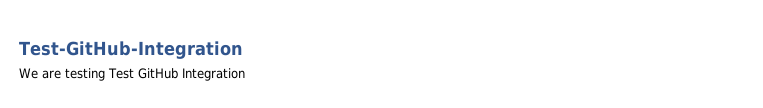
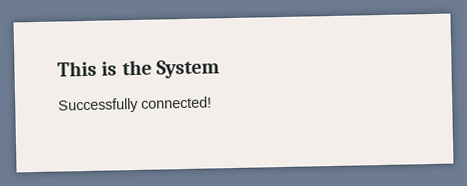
- Test-GitHub-Integration
- We are testing Test GitHub Integration
+ This is the System
+ Successfully connected!

